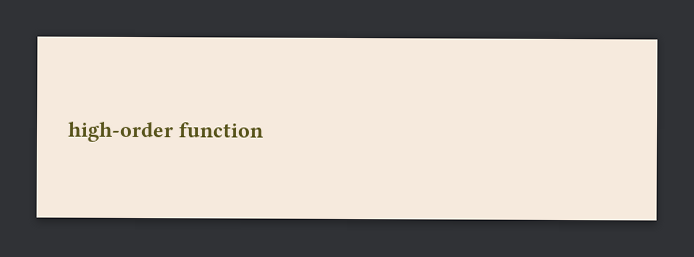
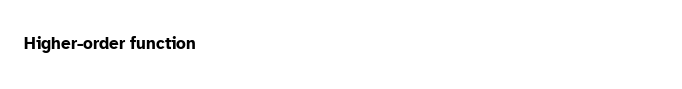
- high-order function
+ Higher-order function

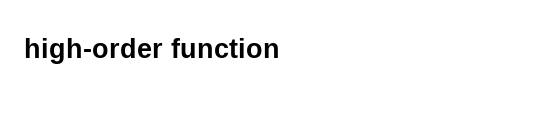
- Higher-order function
+ high-order function

